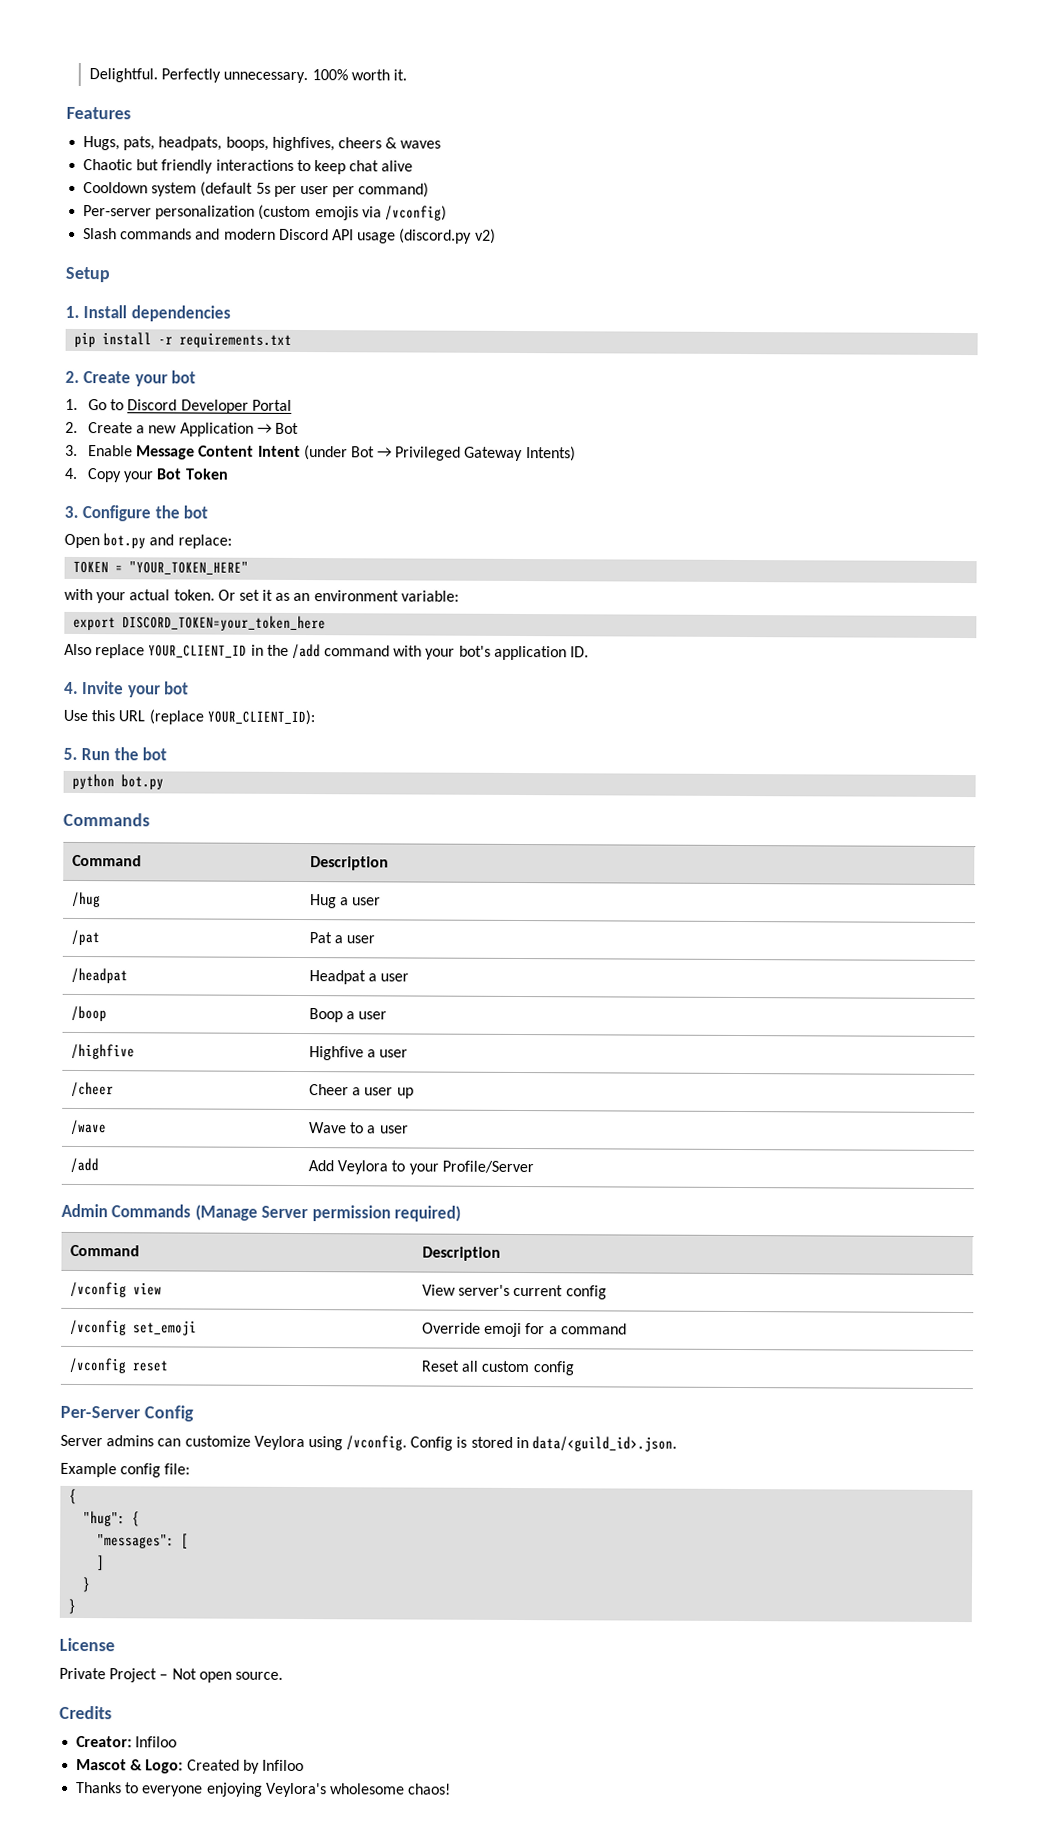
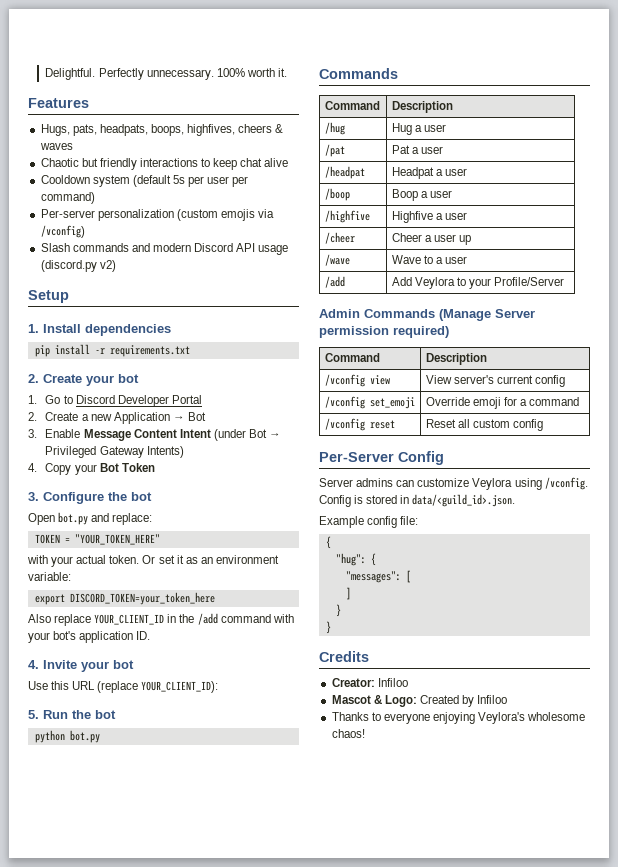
- License
- Private Project – Not open source.

